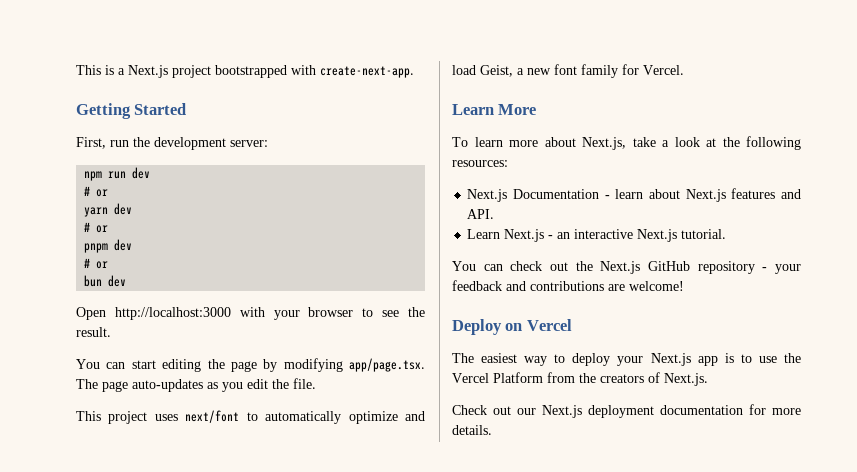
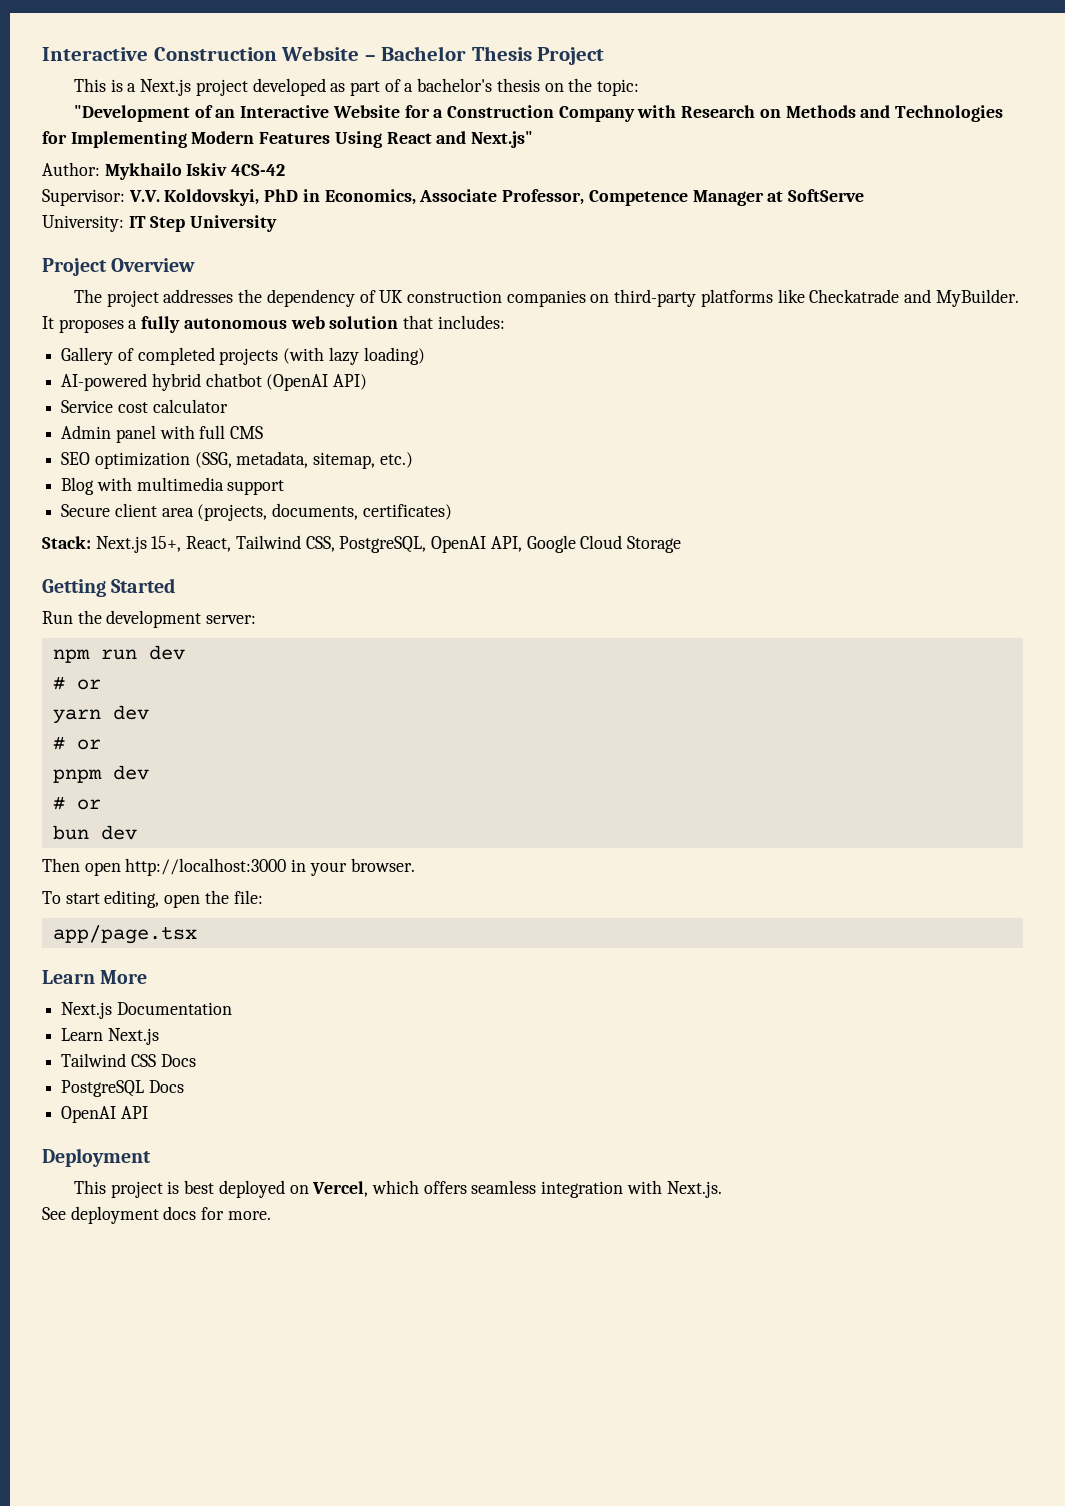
+ Interactive Construction Website – Bachelor Thesis Project
- This is a Next.js project bootstrapped with create-next-app.
+ This is a Next.js project developed as part of a bachelor's thesis on the topic:
+ "Development of an Interactive Website for a Construction Company with Research on Methods and Technologies for Implementing Modern Features Using React and Next.js"
+ Author: Mykhailo Iskiv 4CS-42
+ Supervisor: V.V. Koldovskyi, PhD in Economics, Associate Professor, Competence Manager at SoftServe
+ University: IT Step University
+ Project Overview
+ The project addresses the dependency of UK construction companies on third-party platforms like Checkatrade and MyBuilder. It proposes a fully autonomous web solution that includes:
+ Gallery of completed projects (with lazy loading)
+ AI-powered hybrid chatbot (OpenAI API)
+ Service cost calculator
+ Admin panel with full CMS
+ SEO optimization (SSG, metadata, sitemap, etc.)
+ Blog with multimedia support
+ Secure client area (projects, documents, certificates)
+ Stack: Next.js 15+, React, Tailwind CSS, PostgreSQL, OpenAI API, Google Cloud Storage
- First, run the development server:
+ Run the development server:
- Open http://localhost:3000 with your browser to see the result.
- You can start editing the page by modifying app/page.tsx. The page auto-updates as you edit the file.
- This project uses next/font to automatically optimize and load Geist, a new font family for Vercel.
+ Then open http://localhost:3000 in your browser.
+ To start editing, open the file:
+ app/page.tsx
  Learn More
- To learn more about Next.js, take a look at the following resources:
- Next.js Documentation - learn about Next.js features and API.
- Learn Next.js - an interactive Next.js tutorial.
- You can check out the Next.js GitHub repository - your feedback and contributions are welcome!
- Deploy on Vercel
- The easiest way to deploy your Next.js app is to use the Vercel Platform from the creators of Next.js.
- Check out our Next.js deployment documentation for more details.
+ Next.js Documentation
+ Learn Next.js
+ Tailwind CSS Docs
+ PostgreSQL Docs
+ OpenAI API
+ Deployment
+ This project is best deployed on Vercel, which offers seamless integration with Next.js.
+ See deployment docs for more.

